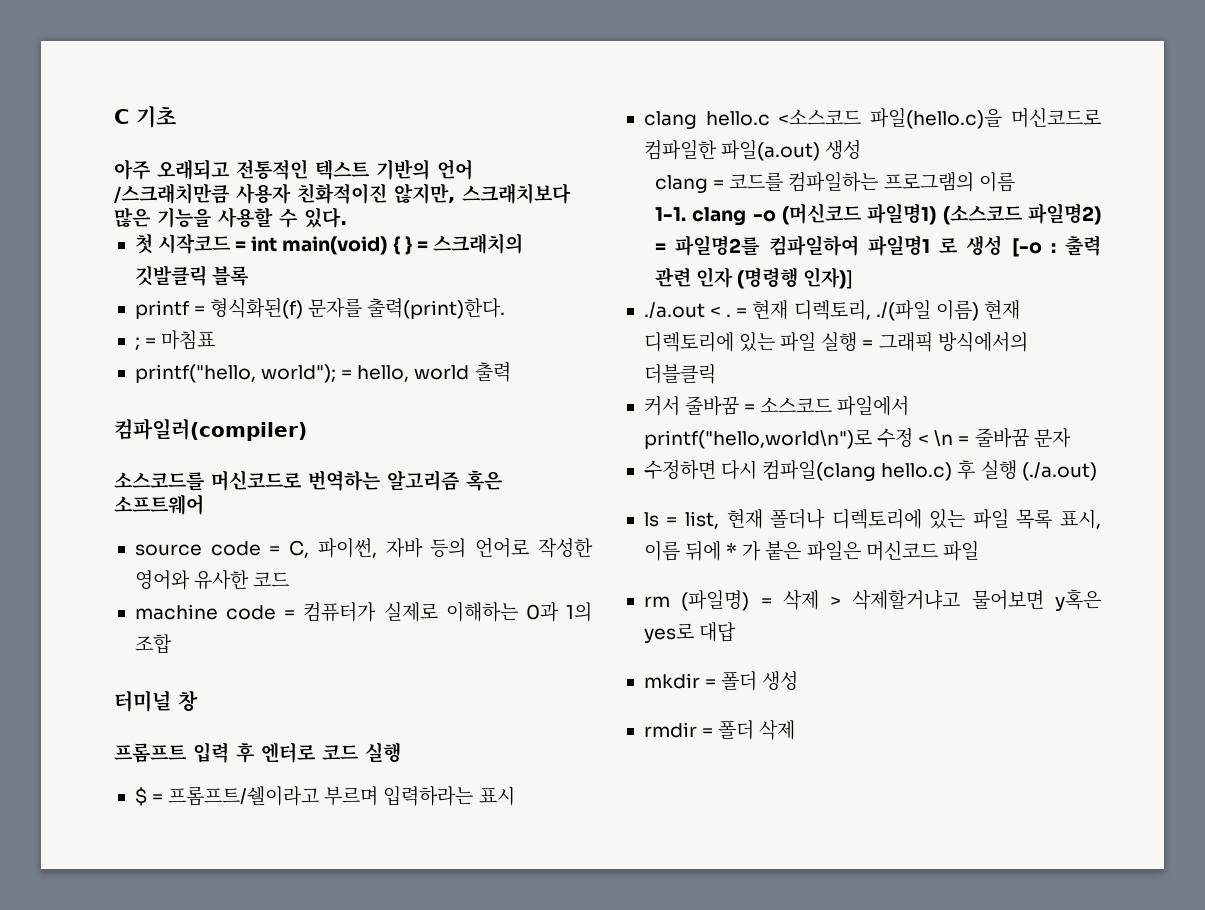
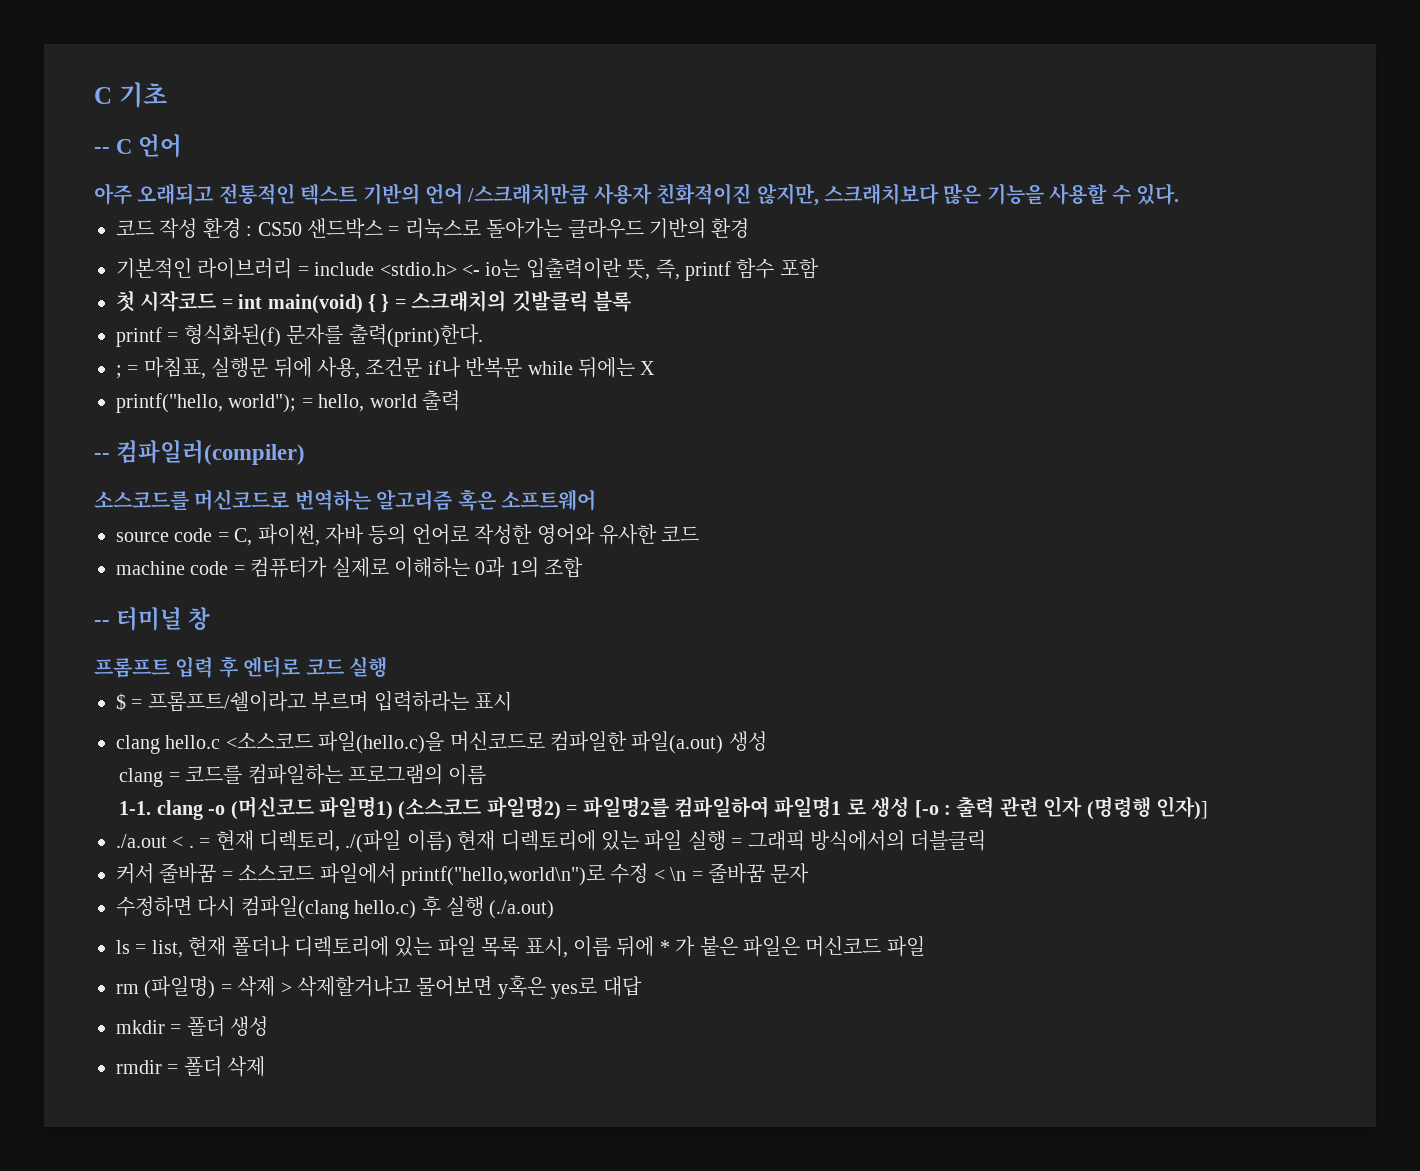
+ -- C 언어
+ 코드 작성 환경 : CS50 샌드박스 = 리눅스로 돌아가는 클라우드 기반의 환경
+ 기본적인 라이브러리 = include <stdio.h> <- io는 입출력이란 뜻, 즉, printf 함수 포함
- ; = 마침표
+ ; = 마침표, 실행문 뒤에 사용, 조건문 if나 반복문 while 뒤에는 X
- 컴파일러(compiler)
+ -- 컴파일러(compiler)
- 터미널 창
+ -- 터미널 창

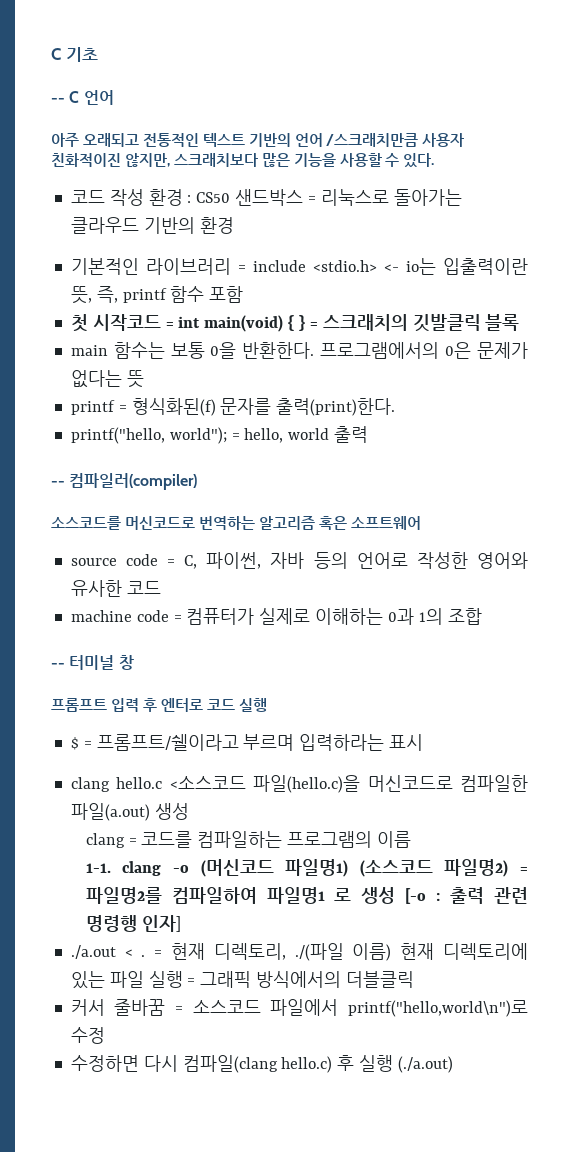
+ main 함수는 보통 0을 반환한다. 프로그램에서의 0은 문제가 없다는 뜻
- ; = 마침표, 실행문 뒤에 사용, 조건문 if나 반복문 while 뒤에는 X
- 1-1. clang -o (머신코드 파일명1) (소스코드 파일명2) = 파일명2를 컴파일하여 파일명1 로 생성 [-o : 출력 관련 인자 (명령행 인자)]
+ 1-1. clang -o (머신코드 파일명1) (소스코드 파일명2) = 파일명2를 컴파일하여 파일명1 로 생성 [-o : 출력 관련 명령행 인자]
- 커서 줄바꿈 = 소스코드 파일에서 printf("hello,world\n")로 수정 < \n = 줄바꿈 문자
+ 커서 줄바꿈 = 소스코드 파일에서 printf("hello,world\n")로 수정
- ls = list, 현재 폴더나 디렉토리에 있는 파일 목록 표시, 이름 뒤에 * 가 붙은 파일은 머신코드 파일
- rm (파일명) = 삭제 > 삭제할거냐고 물어보면 y혹은 yes로 대답
- mkdir = 폴더 생성
- rmdir = 폴더 삭제

